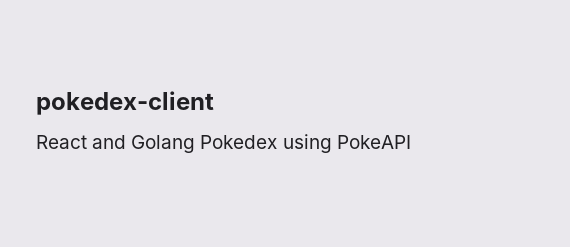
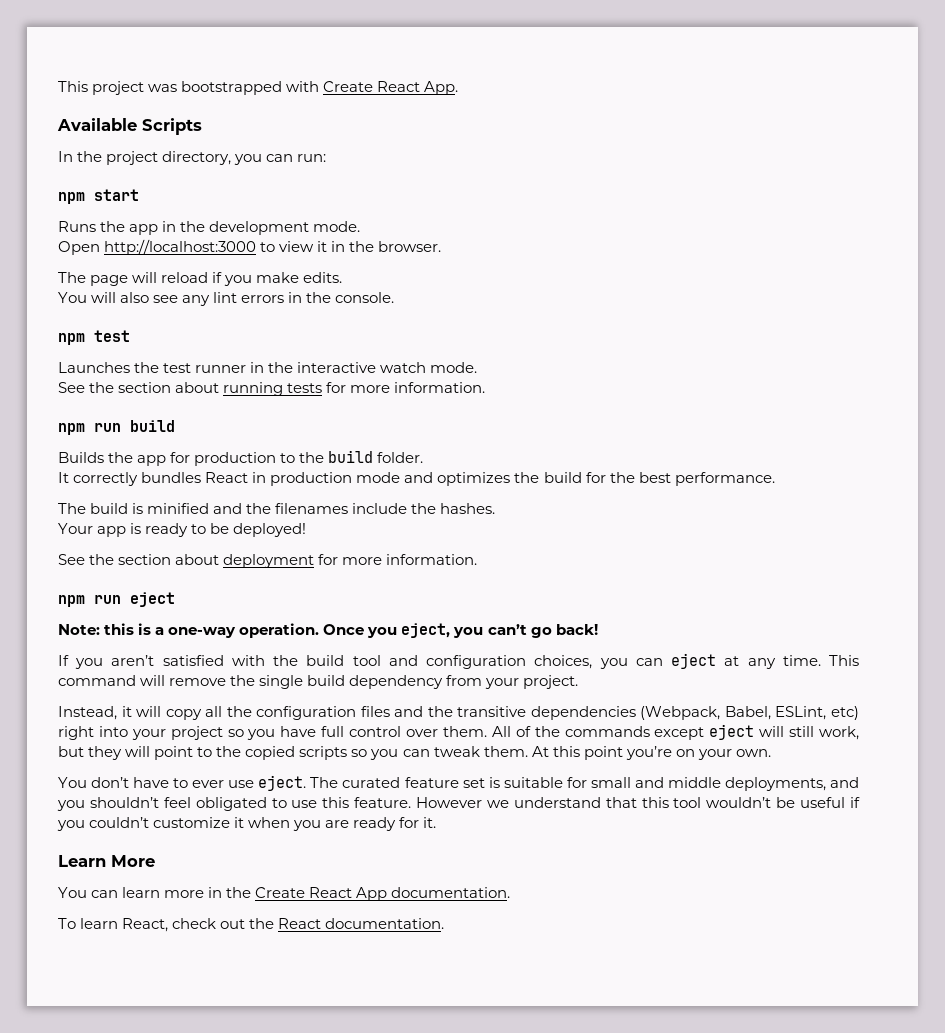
- pokedex-client
- React and Golang Pokedex using PokeAPI
+ This project was bootstrapped with Create React App.
+ Available Scripts
+ In the project directory, you can run:
+ npm start
+ Runs the app in the development mode.
+ Open http://localhost:3000 to view it in the browser.
+ The page will reload if you make edits.
+ You will also see any lint errors in the console.
+ npm test
+ Launches the test runner in the interactive watch mode.
+ See the section about running tests for more information.
+ npm run build
+ Builds the app for production to the build folder.
+ It correctly bundles React in production mode and optimizes the build for the best performance.
+ The build is minified and the filenames include the hashes.
+ Your app is ready to be deployed!
+ See the section about deployment for more information.
+ npm run eject
+ Note: this is a one-way operation. Once you eject, you can’t go back!
+ If you aren’t satisfied with the build tool and configuration choices, you can eject at any time. This command will remove the single build dependency from your project.
+ Instead, it will copy all the configuration files and the transitive dependencies (Webpack, Babel, ESLint, etc) right into your project so you have full control over them. All of the commands except eject will still work, but they will point to the copied scripts so you can tweak them. At this point you’re on your own.
+ You don’t have to ever use eject. The curated feature set is suitable for small and middle deployments, and you shouldn’t feel obligated to use this feature. However we understand that this tool wouldn’t be useful if you couldn’t customize it when you are ready for it.
+ Learn More
+ You can learn more in the Create React App documentation.
+ To learn React, check out the React documentation.

